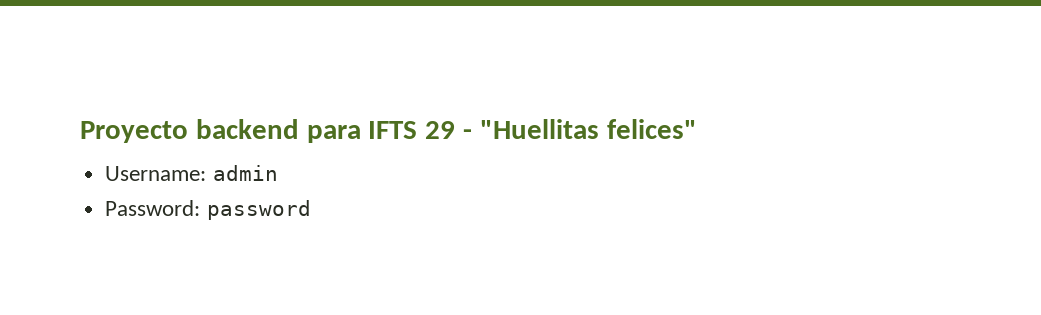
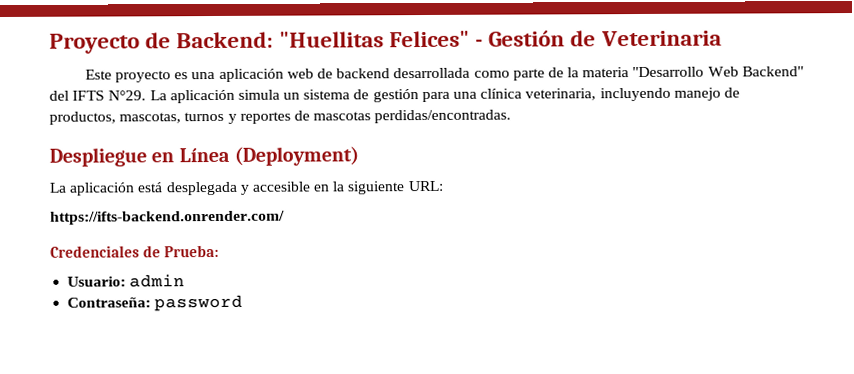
- Proyecto backend para IFTS 29 - "Huellitas felices"
- Username: admin
+ Proyecto de Backend: "Huellitas Felices" - Gestión de Veterinaria
+ Este proyecto es una aplicación web de backend desarrollada como parte de la materia "Desarrollo Web Backend" del IFTS N°29. La aplicación simula un sistema de gestión para una clínica veterinaria, incluyendo manejo de productos, mascotas, turnos y reportes de mascotas perdidas/encontradas.
+ Despliegue en Línea (Deployment)
+ La aplicación está desplegada y accesible en la siguiente URL:
+ https://ifts-backend.onrender.com/
+ Credenciales de Prueba:
+ Usuario: admin
- Password: password
+ Contraseña: password

